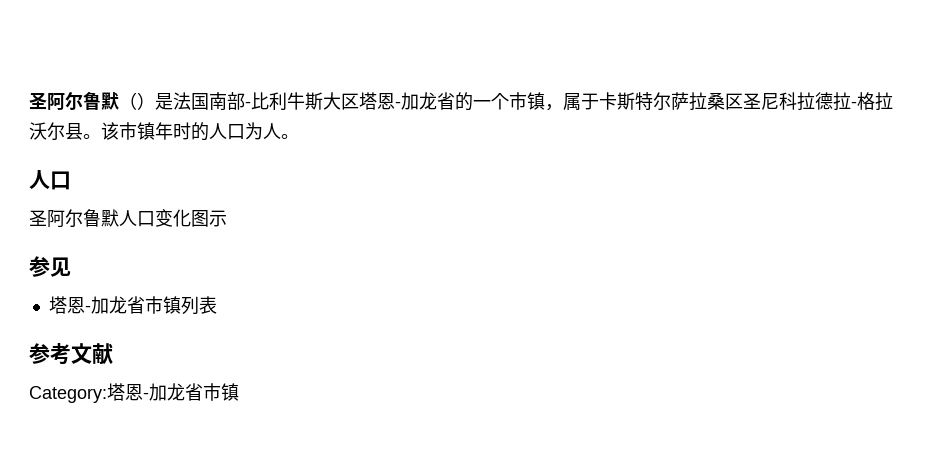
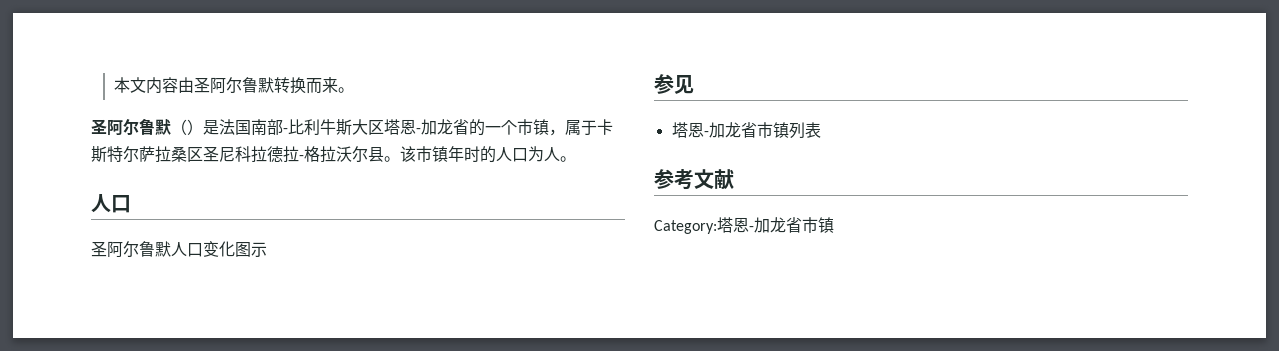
+ 本文内容由圣阿尔鲁默转换而来。

